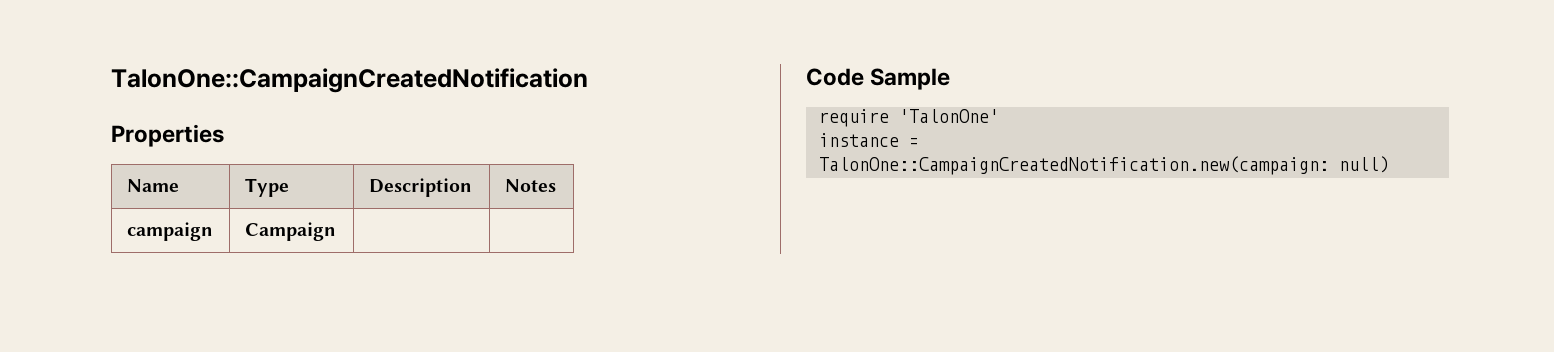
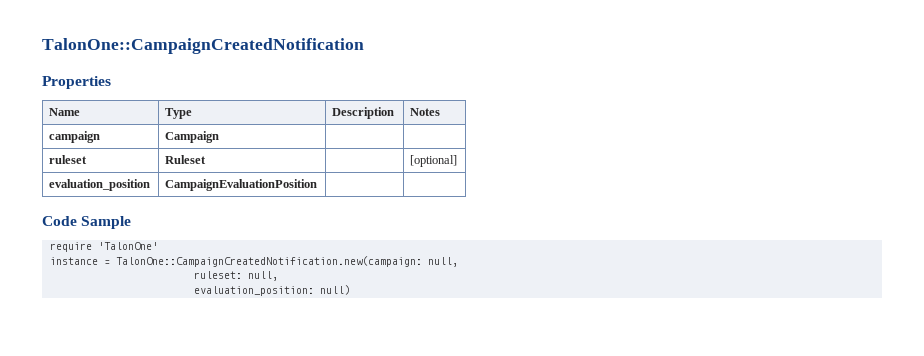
+ ruleset | Ruleset | | [optional]
+ evaluation_position | CampaignEvaluationPosition | |
- instance = TalonOne::CampaignCreatedNotification.new(campaign: null)
+ instance = TalonOne::CampaignCreatedNotification.new(campaign: null,
+ ruleset: null,
+ evaluation_position: null)

